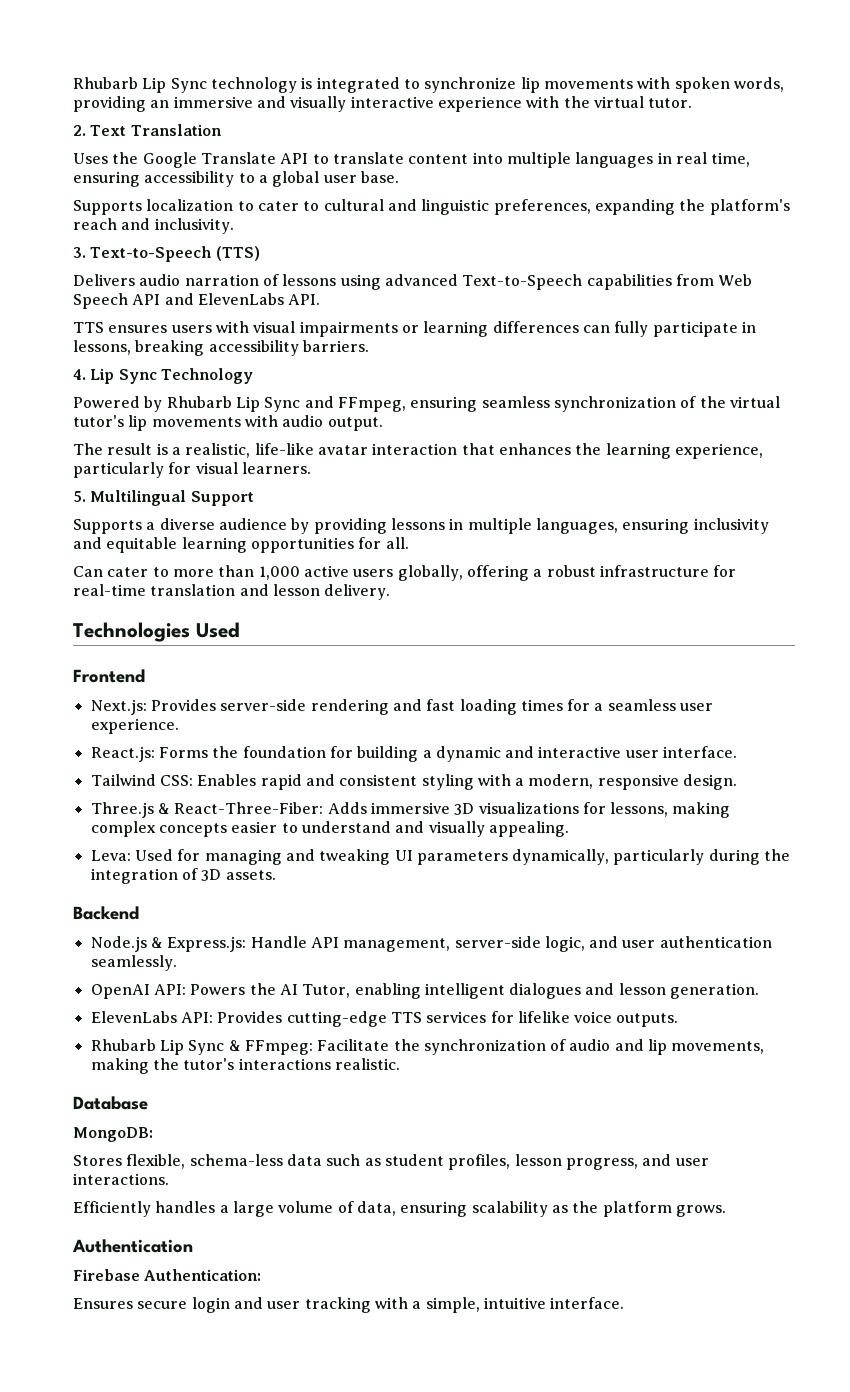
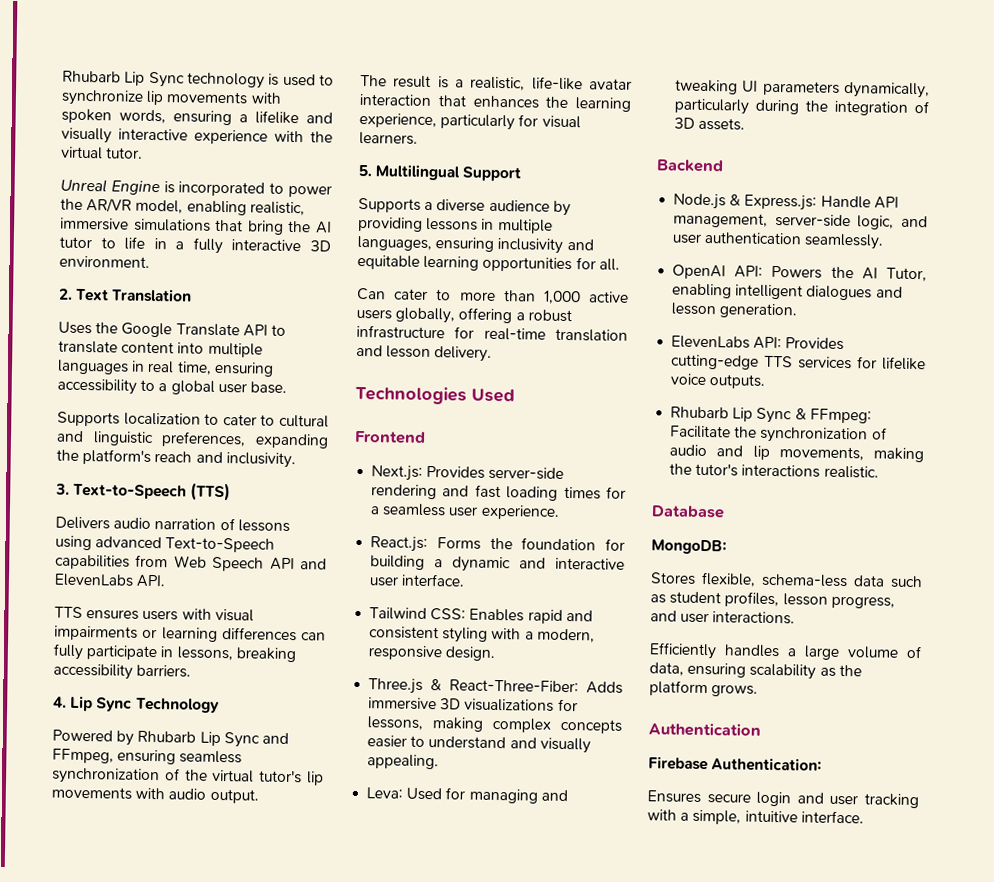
- Rhubarb Lip Sync technology is integrated to synchronize lip movements with spoken words, providing an immersive and visually interactive experience with the virtual tutor.
+ Rhubarb Lip Sync technology is used to synchronize lip movements with spoken words, ensuring a lifelike and visually interactive experience with the virtual tutor.
+ Unreal Engine is incorporated to power the AR/VR model, enabling realistic, immersive simulations that bring the AI tutor to life in a fully interactive 3D environment.

